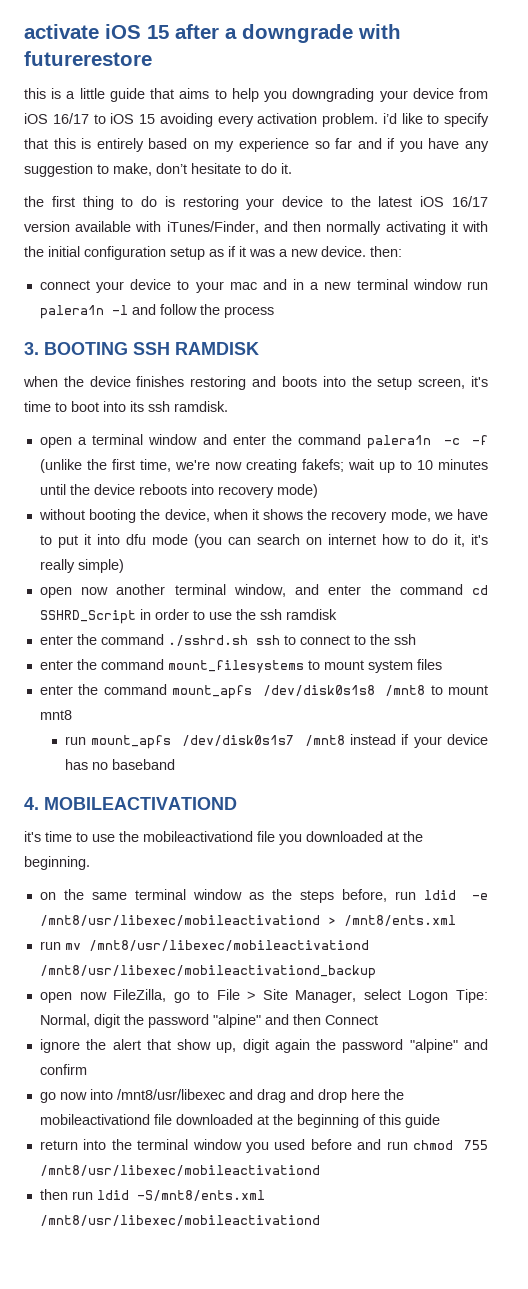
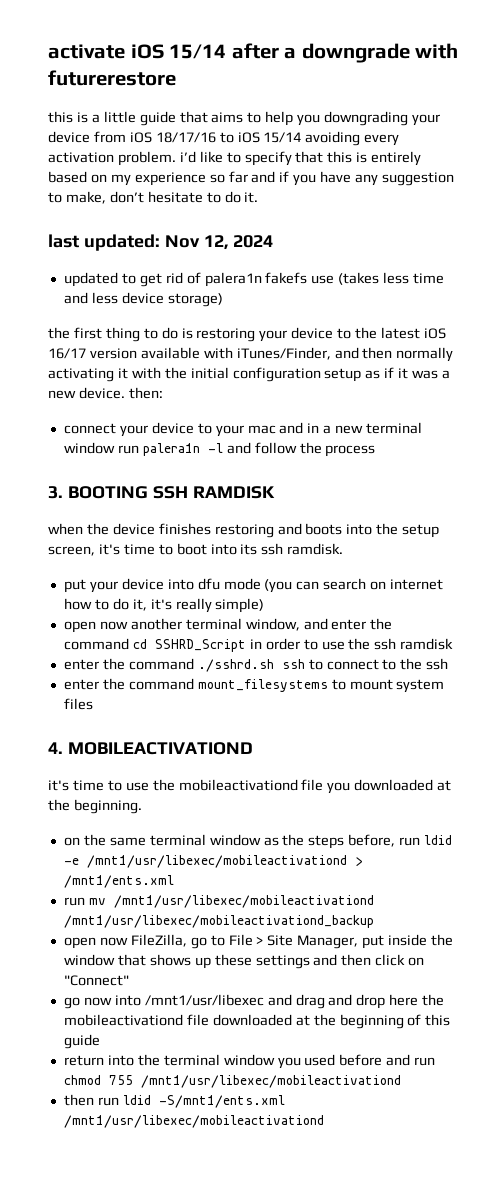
- activate iOS 15 after a downgrade with futurerestore
+ activate iOS 15/14 after a downgrade with futurerestore
- this is a little guide that aims to help you downgrading your device from iOS 16/17 to iOS 15 avoiding every activation problem. i’d like to specify that this is entirely based on my experience so far and if you have any suggestion to make, don’t hesitate to do it.
+ this is a little guide that aims to help you downgrading your device from iOS 18/17/16 to iOS 15/14 avoiding every activation problem. i’d like to specify that this is entirely based on my experience so far and if you have any suggestion to make, don’t hesitate to do it.
+ last updated: Nov 12, 2024
+ updated to get rid of palera1n fakefs use (takes less time and less device storage)
- open a terminal window and enter the command palera1n -c -f (unlike the first time, we're now creating fakefs; wait up to 10 minutes until the device reboots into recovery mode)
- without booting the device, when it shows the recovery mode, we have to put it into dfu mode (you can search on internet how to do it, it's really simple)
+ put your device into dfu mode (you can search on internet how to do it, it's really simple)
- enter the command mount_apfs /dev/disk0s1s8 /mnt8 to mount mnt8
- run mount_apfs /dev/disk0s1s7 /mnt8 instead if your device has no baseband
- on the same terminal window as the steps before, run ldid -e /mnt8/usr/libexec/mobileactivationd > /mnt8/ents.xml
+ on the same terminal window as the steps before, run ldid -e /mnt1/usr/libexec/mobileactivationd > /mnt1/ents.xml
- run mv /mnt8/usr/libexec/mobileactivationd /mnt8/usr/libexec/mobileactivationd_backup
+ run mv /mnt1/usr/libexec/mobileactivationd /mnt1/usr/libexec/mobileactivationd_backup
- open now FileZilla, go to File > Site Manager, select Logon Tipe: Normal, digit the password "alpine" and then Connect
- ignore the alert that show up, digit again the password "alpine" and confirm
+ open now FileZilla, go to File > Site Manager, put inside the window that shows up these settings and then click on "Connect"
- go now into /mnt8/usr/libexec and drag and drop here the mobileactivationd file downloaded at the beginning of this guide
+ go now into /mnt1/usr/libexec and drag and drop here the mobileactivationd file downloaded at the beginning of this guide
- return into the terminal window you used before and run chmod 755 /mnt8/usr/libexec/mobileactivationd
+ return into the terminal window you used before and run chmod 755 /mnt1/usr/libexec/mobileactivationd
- then run ldid -S/mnt8/ents.xml /mnt8/usr/libexec/mobileactivationd
+ then run ldid -S/mnt1/ents.xml /mnt1/usr/libexec/mobileactivationd

